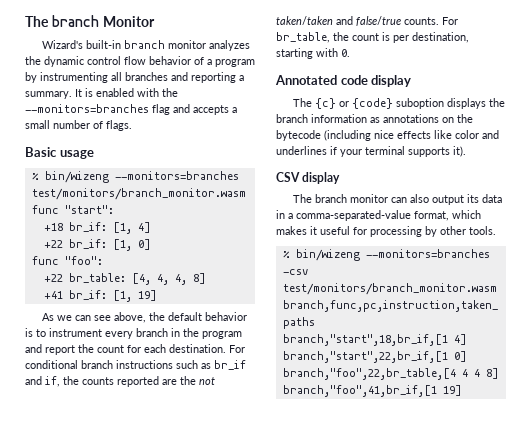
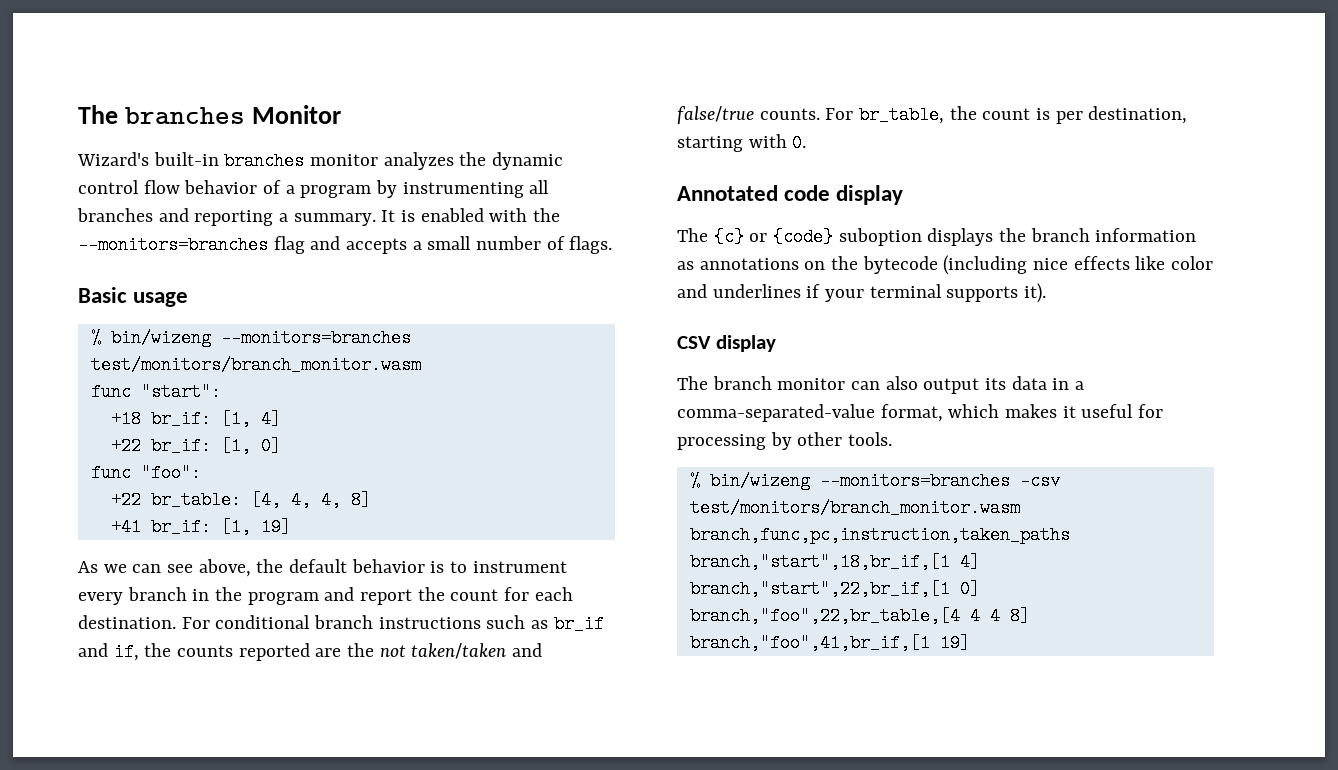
- The branch Monitor
+ The branches Monitor
- Wizard's built-in branch monitor analyzes the dynamic control flow behavior of a program by instrumenting all branches and reporting a summary.
+ Wizard's built-in branches monitor analyzes the dynamic control flow behavior of a program by instrumenting all branches and reporting a summary.

